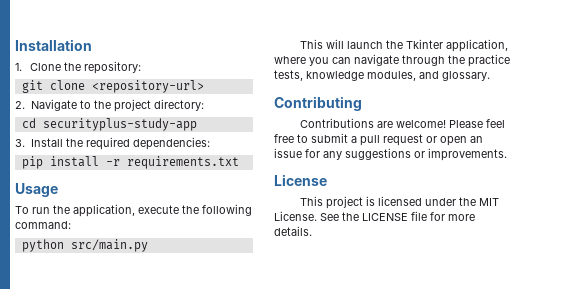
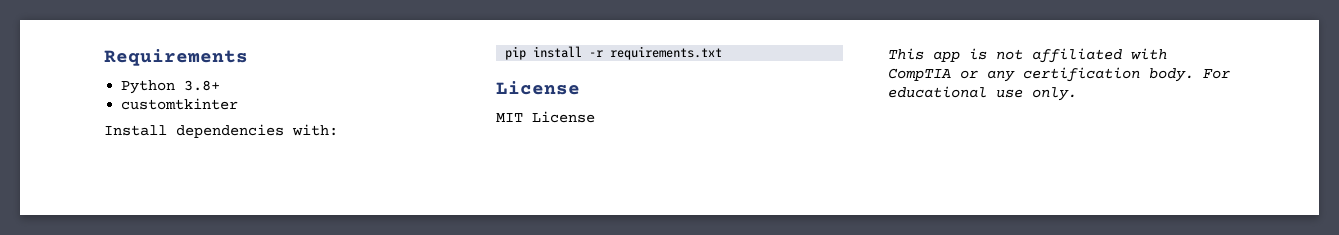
- Installation
- 1. Clone the repository:
- git clone <repository-url>
- 2. Navigate to the project directory:
- cd securityplus-study-app
- 3. Install the required dependencies:
+ Requirements
+ Python 3.8+
+ customtkinter
+ Install dependencies with:
  pip install -r requirements.txt
- Usage
- To run the application, execute the following command:
- python src/main.py
- This will launch the Tkinter application, where you can navigate through the practice tests, knowledge modules, and glossary.
- Contributing
- Contributions are welcome! Please feel free to submit a pull request or open an issue for any suggestions or improvements.
  License
- This project is licensed under the MIT License. See the LICENSE file for more details.
+ MIT License
+ This app is not affiliated with CompTIA or any certification body. For educational use only.

